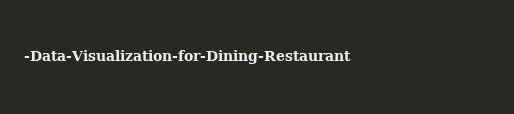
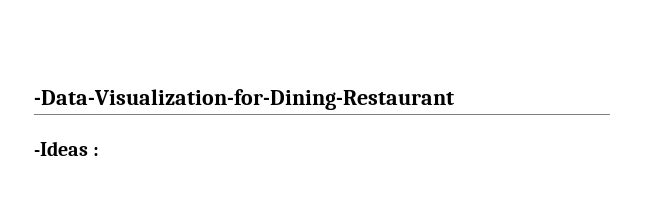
+ -Ideas :

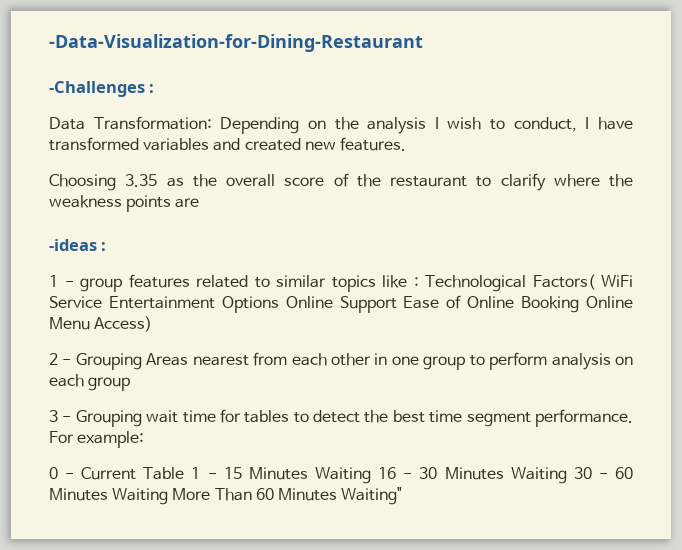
- -Ideas :
+ -Challenges :
+ Data Transformation: Depending on the analysis I wish to conduct, I have transformed variables and created new features.
+ Choosing 3.35 as the overall score of the restaurant to clarify where the weakness points are
+ -ideas :
+ 1 - group features related to similar topics like : Technological Factors( WiFi Service Entertainment Options Online Support Ease of Online Booking Online Menu Access)
+ 2 - Grouping Areas nearest from each other in one group to perform analysis on each group
+ 3 - Grouping wait time for tables to detect the best time segment performance. For example:
+ 0 - Current Table 1 - 15 Minutes Waiting 16 - 30 Minutes Waiting 30 - 60 Minutes Waiting More Than 60 Minutes Waiting"

